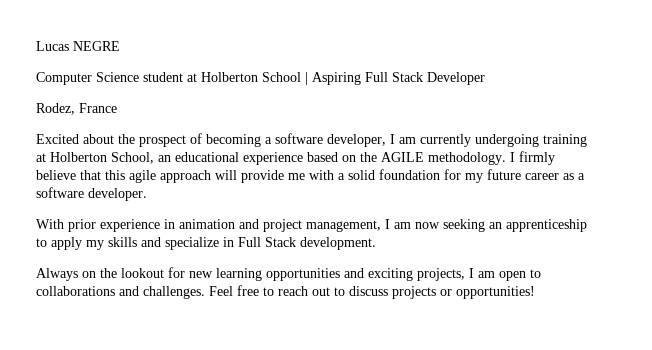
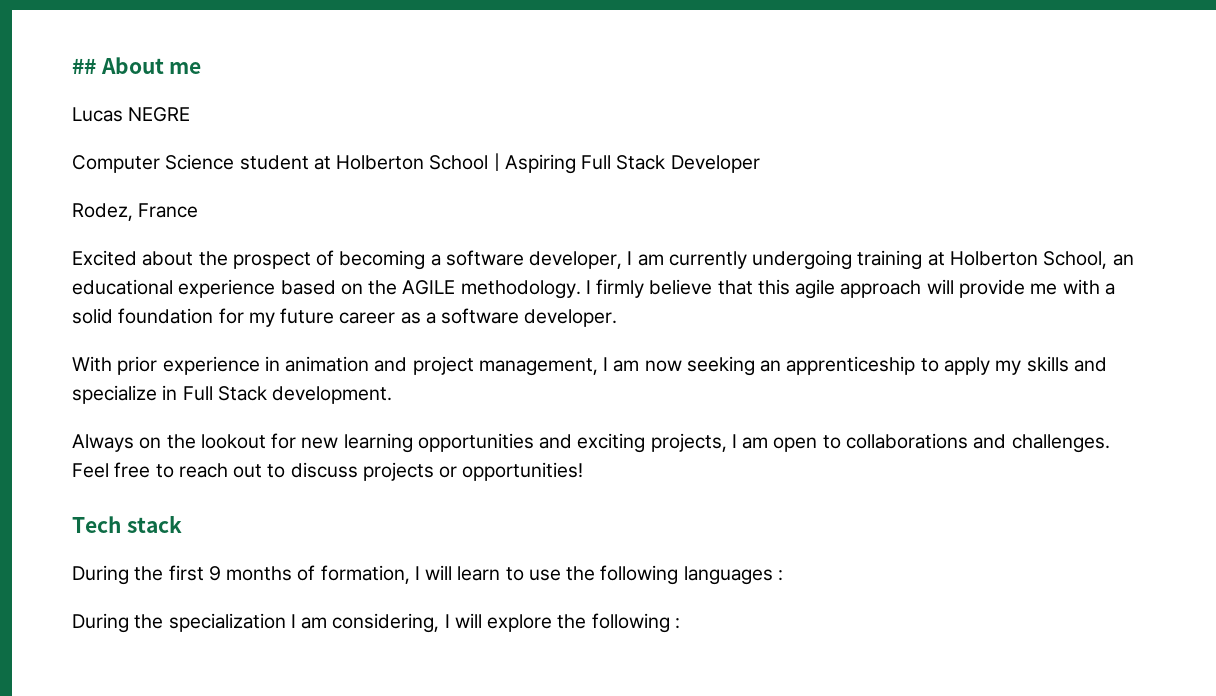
+ ## About me
+ Tech stack
+ During the first 9 months of formation, I will learn to use the following languages :
+ During the specialization I am considering, I will explore the following :

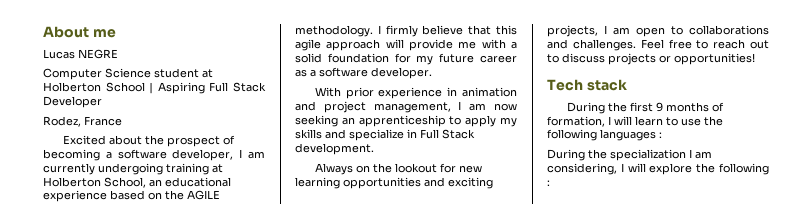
- ## About me
+ About me

